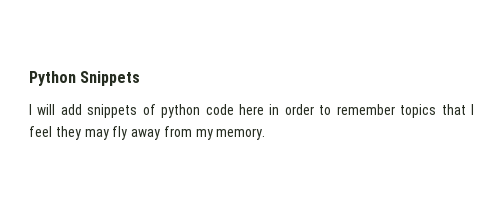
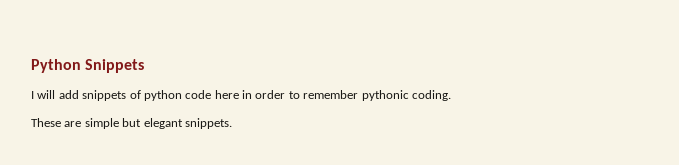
- I will add snippets of python code here in order to remember topics that I feel they may fly away from my memory.
+ I will add snippets of python code here in order to remember pythonic coding.
+ These are simple but elegant snippets.

